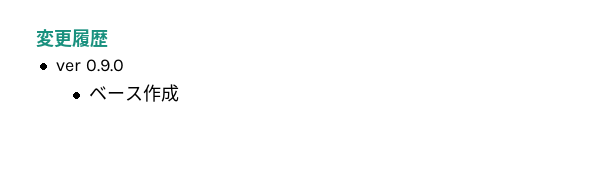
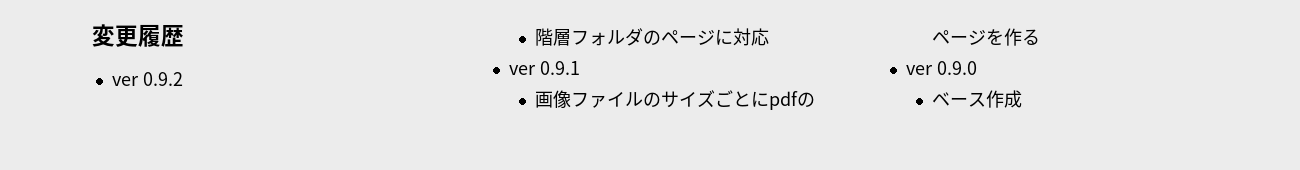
+ ver 0.9.2
+ 階層フォルダのページに対応
+ ver 0.9.1
+ 画像ファイルのサイズごとにpdfのページを作る

